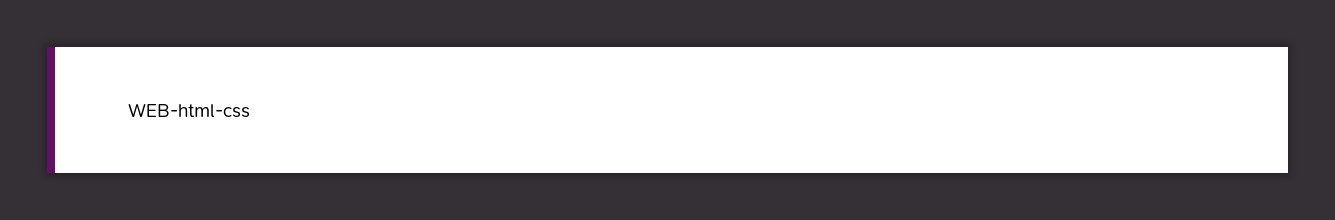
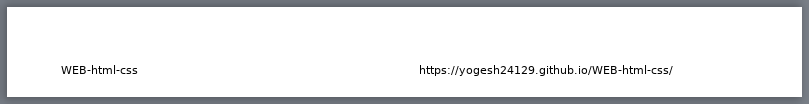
- WEB-html-css
+ WEB-html-css https://yogesh24129.github.io/WEB-html-css/

